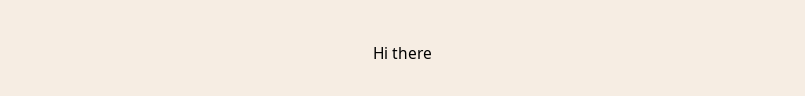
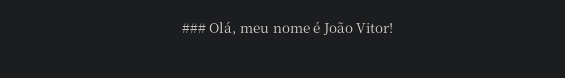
- Hi there
+ ### Olá, meu nome é João Vitor!

